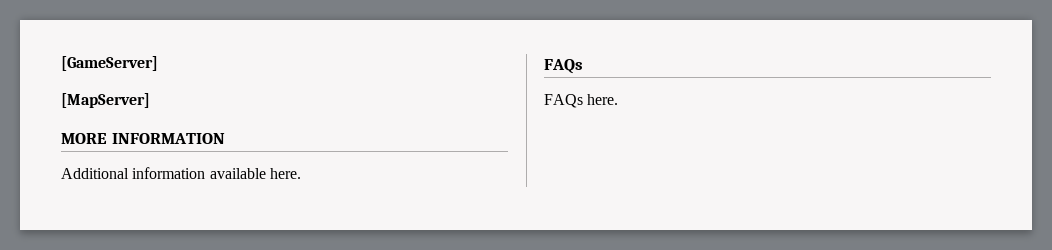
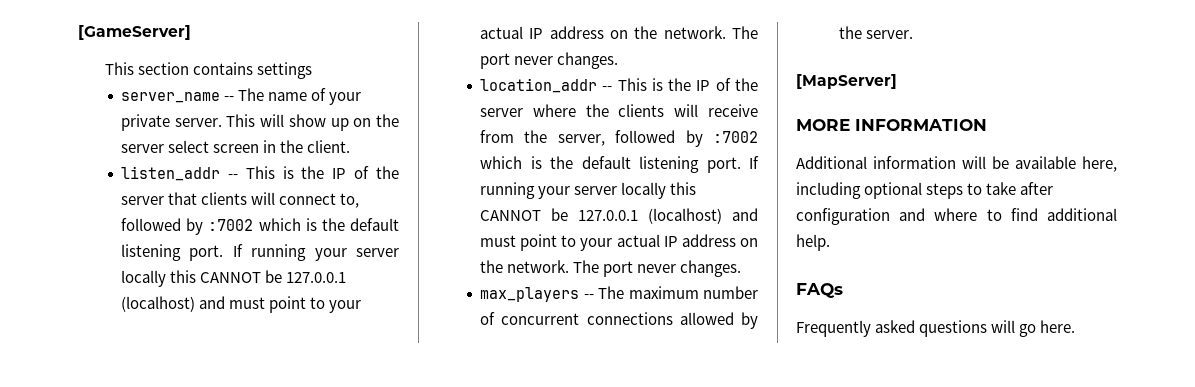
+ This section contains settings
+ server_name -- The name of your private server. This will show up on the server select screen in the client.
+ listen_addr -- This is the IP of the server that clients will connect to, followed by :7002 which is the default listening port. If running your server locally this CANNOT be 127.0.0.1 (localhost) and must point to your actual IP address on the network. The port never changes.
+ location_addr -- This is the IP of the server where the clients will receive from the server, followed by :7002 which is the default listening port. If running your server locally this CANNOT be 127.0.0.1 (localhost) and must point to your actual IP address on the network. The port never changes.
+ max_players -- The maximum number of concurrent connections allowed by the server.
- Additional information available here.
+ Additional information will be available here, including optional steps to take after configuration and where to find additional help.
  FAQs
- FAQs here.
+ Frequently asked questions will go here.

